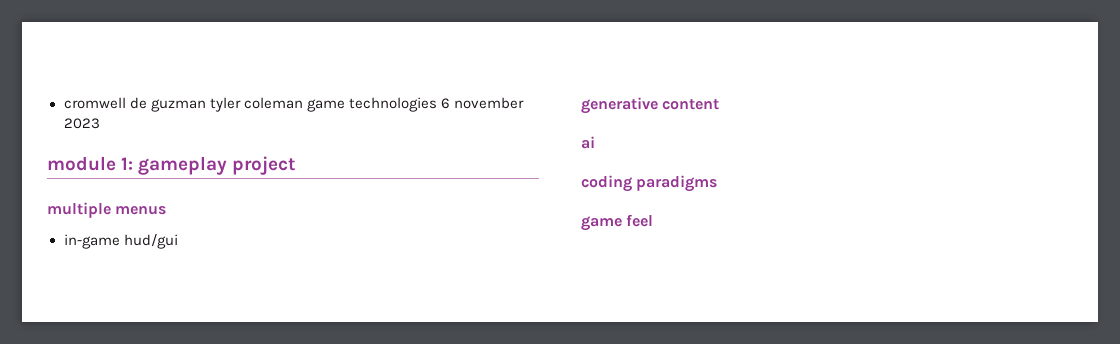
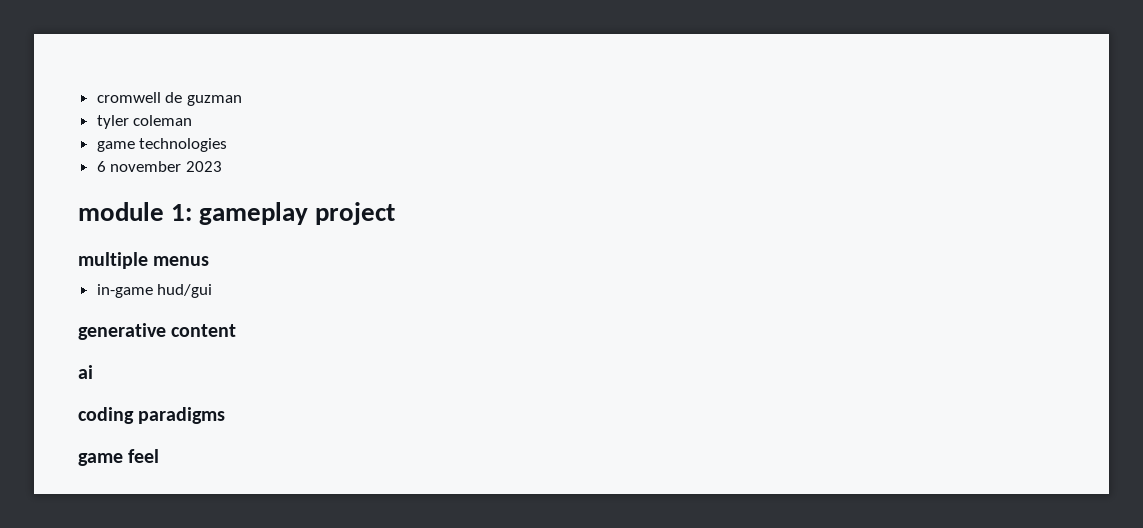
- cromwell de guzman tyler coleman game technologies 6 november 2023
+ cromwell de guzman
+ tyler coleman
+ game technologies
+ 6 november 2023

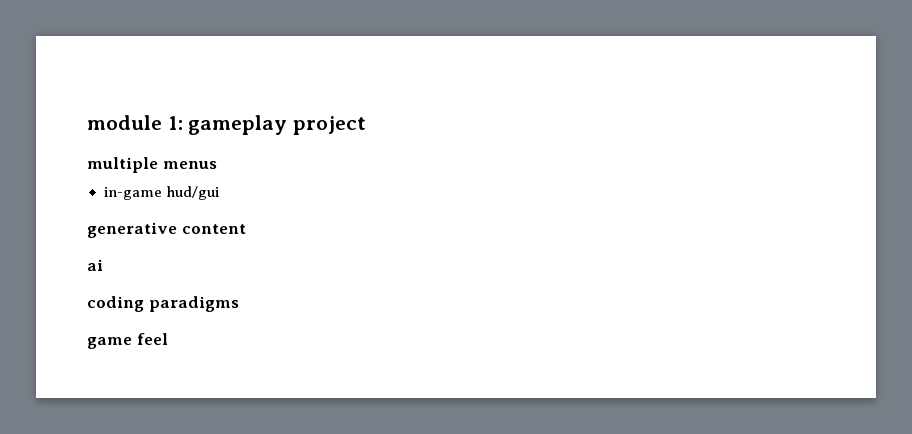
- cromwell de guzman
- tyler coleman
- game technologies
- 6 november 2023

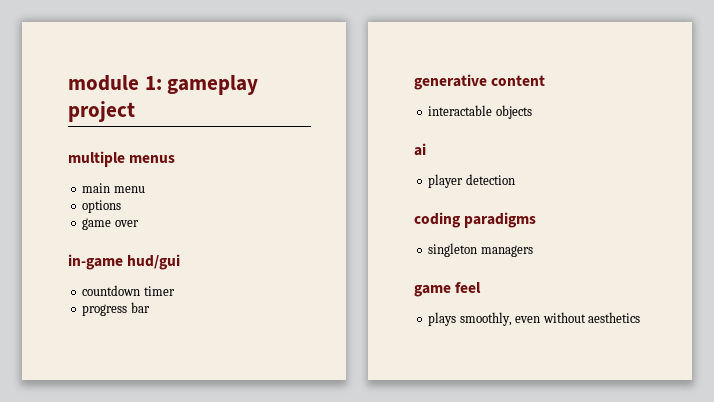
+ main menu
+ options
+ game over
  in-game hud/gui
+ countdown timer
+ progress bar
+ interactable objects
+ player detection
+ singleton managers
+ plays smoothly, even without aesthetics

